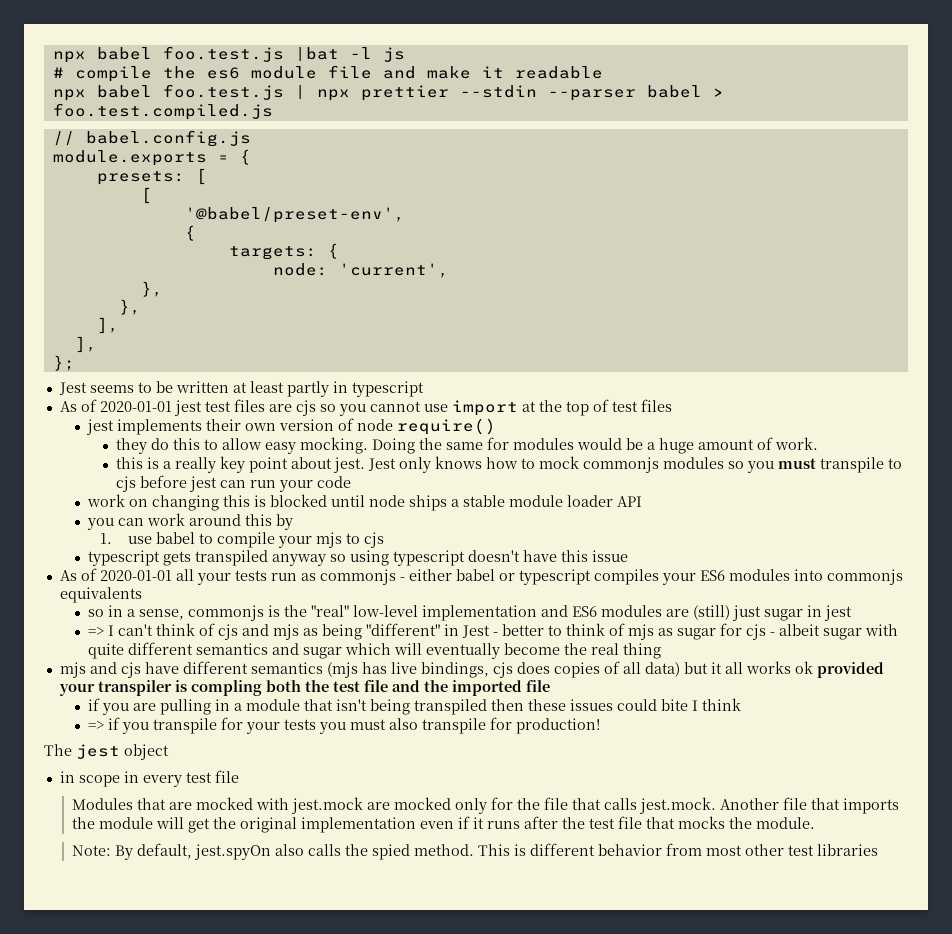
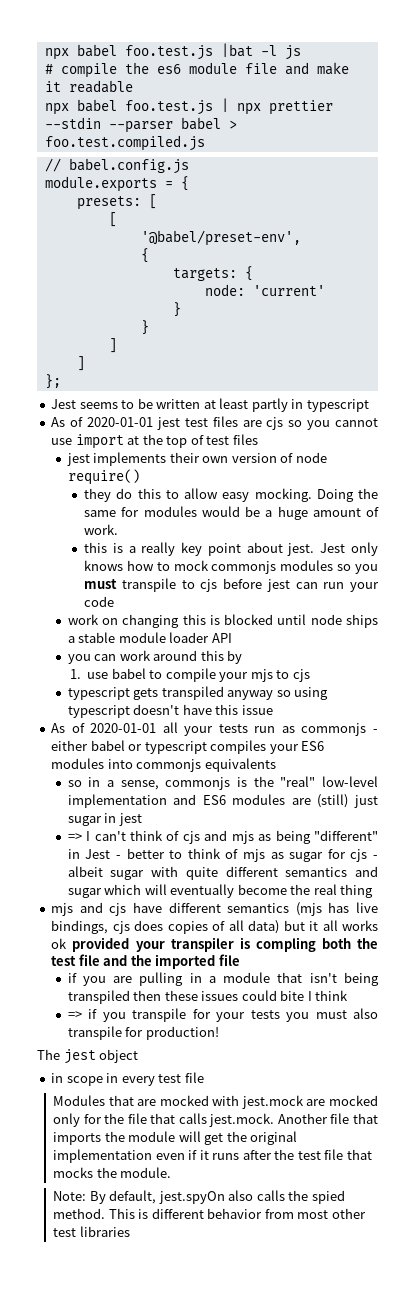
- node: 'current',
- },
- },
- ],
- ],
+ node: 'current'
+ }
+ }
+ ]
+ ]

